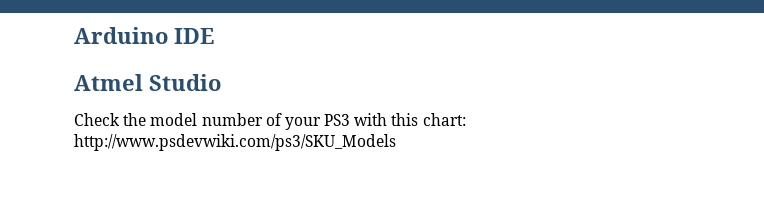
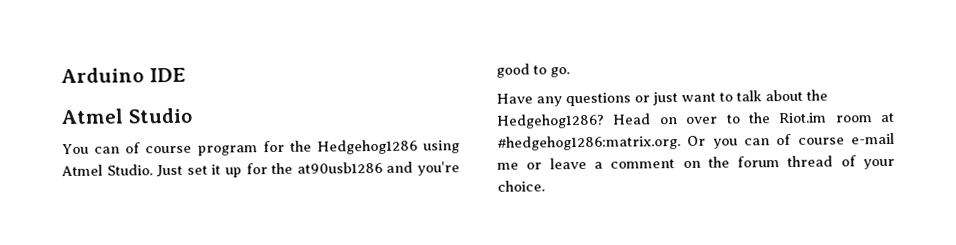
- Check the model number of your PS3 with this chart: http://www.psdevwiki.com/ps3/SKU_Models
+ You can of course program for the Hedgehog1286 using Atmel Studio. Just set it up for the at90usb1286 and you're good to go.
+ Have any questions or just want to talk about the Hedgehog1286? Head on over to the Riot.im room at #hedgehog1286:matrix.org. Or you can of course e-mail me or leave a comment on the forum thread of your choice.

